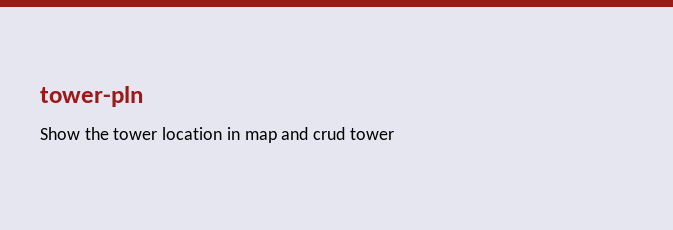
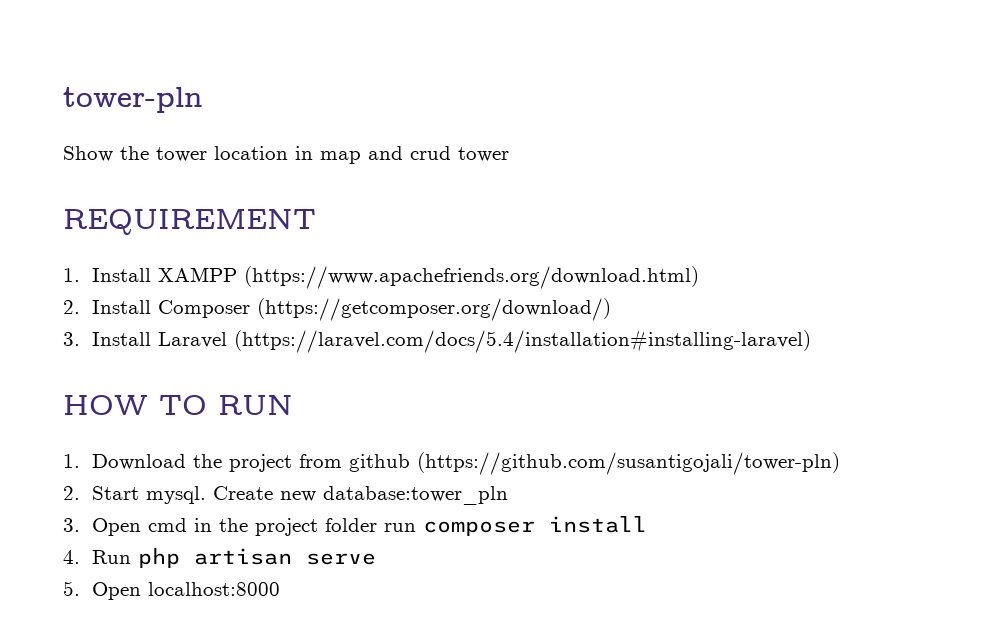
+ REQUIREMENT
+ 1. Install XAMPP (https://www.apachefriends.org/download.html)
+ 2. Install Composer (https://getcomposer.org/download/)
+ 3. Install Laravel (https://laravel.com/docs/5.4/installation#installing-laravel)
+ HOW TO RUN
+ 1. Download the project from github (https://github.com/susantigojali/tower-pln)
+ 2. Start mysql. Create new database:tower_pln
+ 3. Open cmd in the project folder run composer install
+ 4. Run php artisan serve
+ 5. Open localhost:8000

